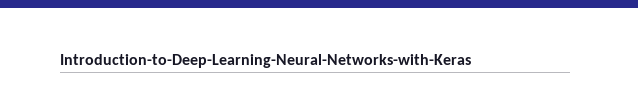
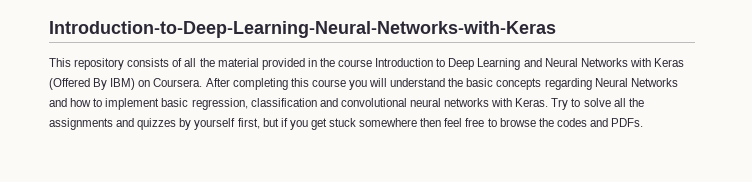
+ This repository consists of all the material provided in the course Introduction to Deep Learning and Neural Networks with Keras (Offered By IBM) on Coursera. After completing this course you will understand the basic concepts regarding Neural Networks and how to implement basic regression, classification and convolutional neural networks with Keras. Try to solve all the assignments and quizzes by yourself first, but if you get stuck somewhere then feel free to browse the codes and PDFs.

